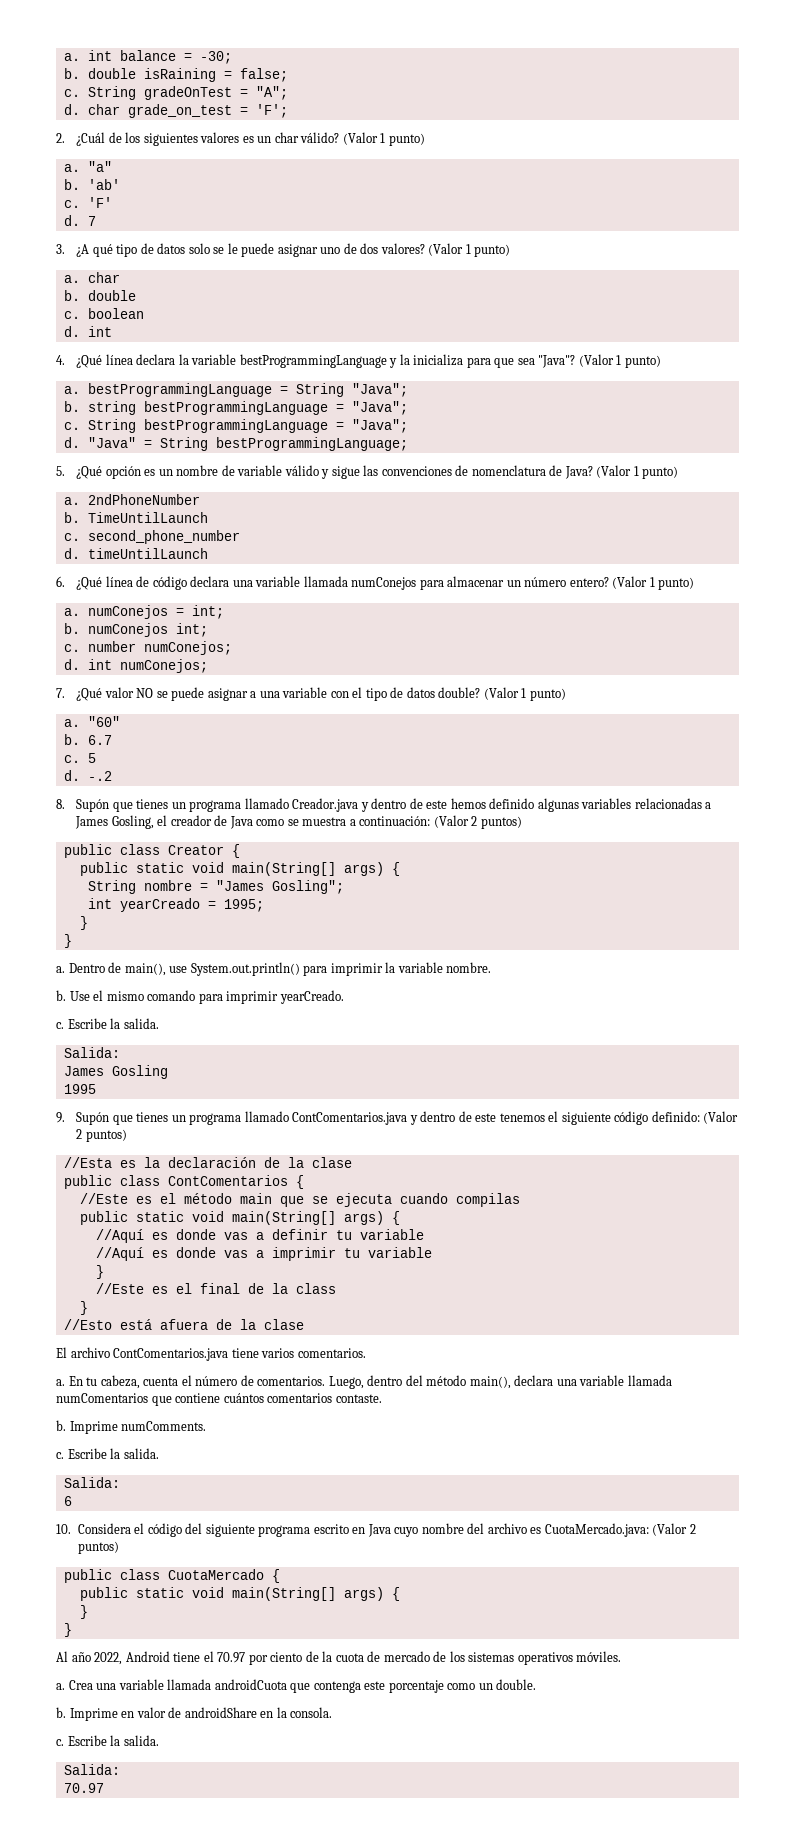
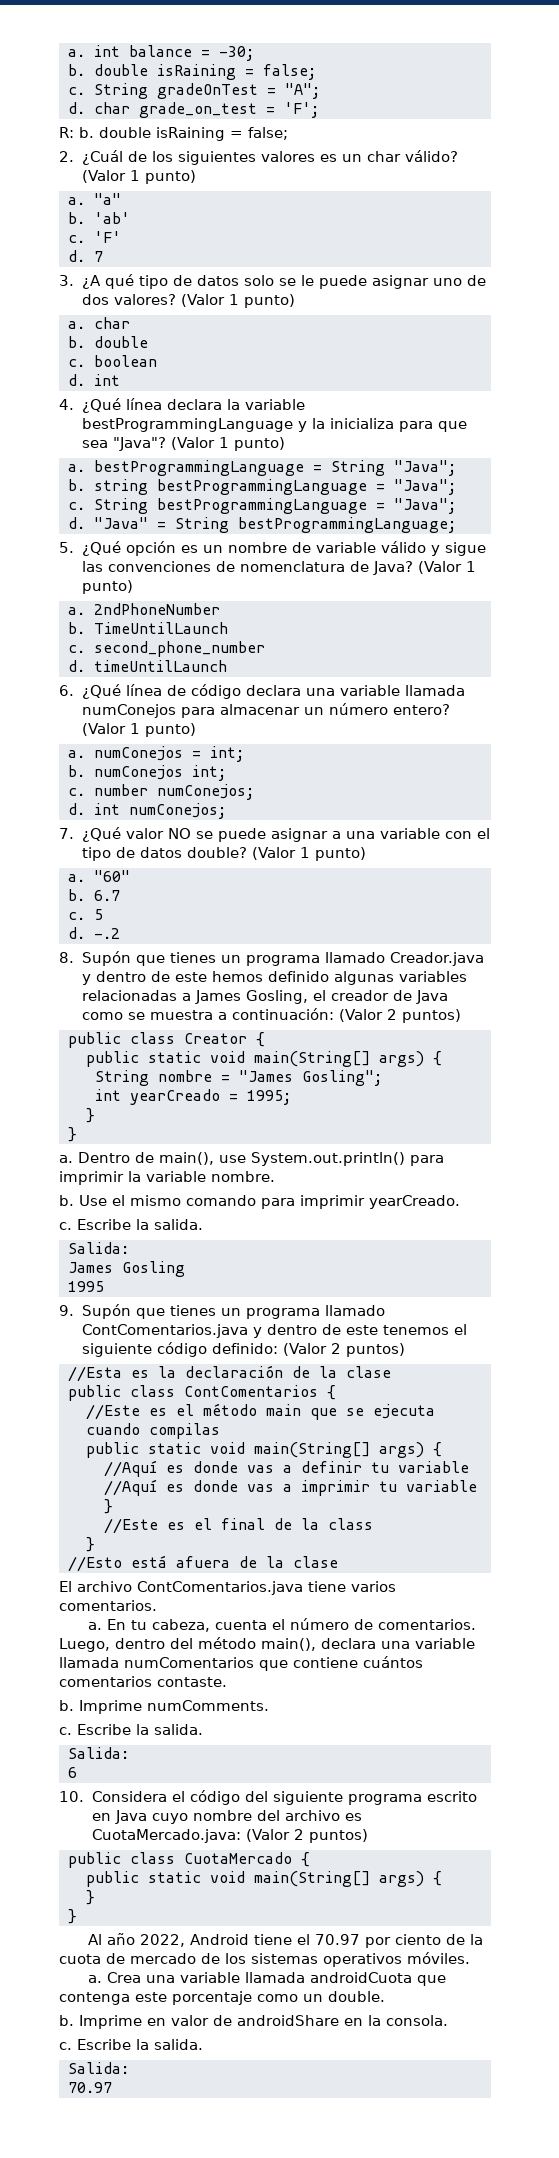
+ R: b. double isRaining = false;

